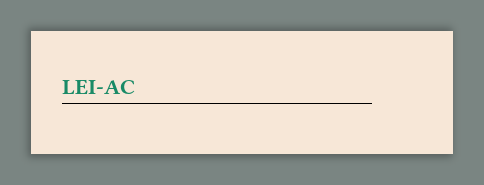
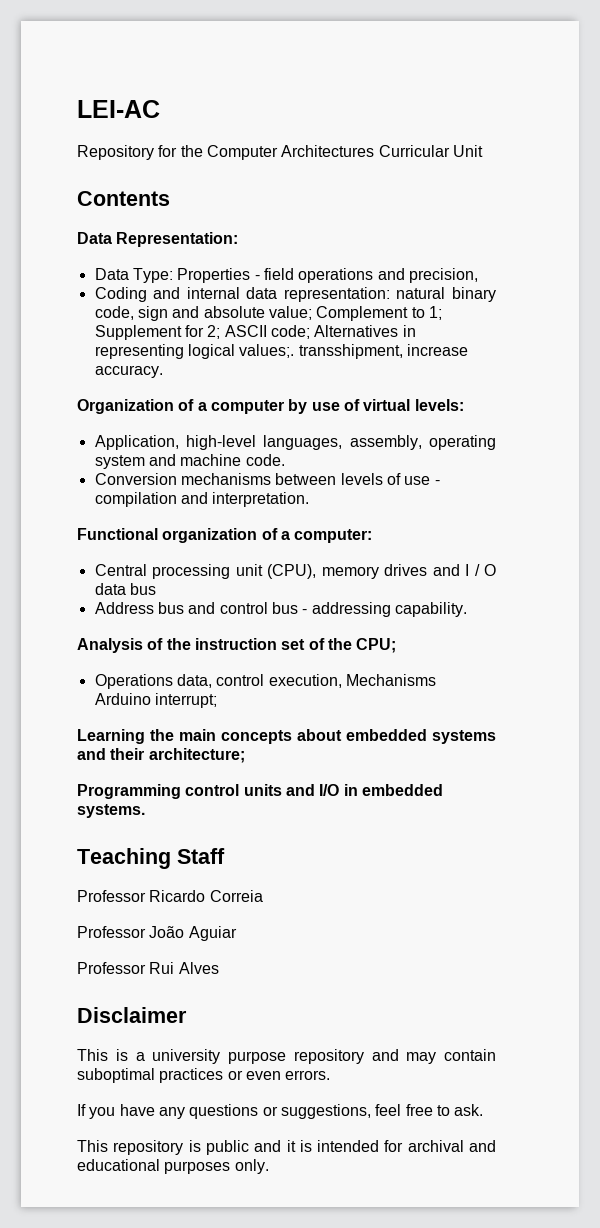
+ Repository for the Computer Architectures Curricular Unit
+ Contents
+ Data Representation:
+ Data Type: Properties - field operations and precision,
+ Coding and internal data representation: natural binary code, sign and absolute value; Complement to 1; Supplement for 2; ASCII code; Alternatives in representing logical values;. transshipment, increase accuracy.
+ Organization of a computer by use of virtual levels:
+ Application, high-level languages, assembly, operating system and machine code.
+ Conversion mechanisms between levels of use - compilation and interpretation.
+ Functional organization of a computer:
+ Central processing unit (CPU), memory drives and I / O data bus
+ Address bus and control bus - addressing capability.
+ Analysis of the instruction set of the CPU;
+ Operations data, control execution, Mechanisms Arduino interrupt;
+ Learning the main concepts about embedded systems and their architecture;
+ Programming control units and I/O in embedded systems.
+ Teaching Staff
+ Professor Ricardo Correia
+ Professor João Aguiar
+ Professor Rui Alves
+ Disclaimer
+ This is a university purpose repository and may contain suboptimal practices or even errors.
+ If you have any questions or suggestions, feel free to ask.
+ This repository is public and it is intended for archival and educational purposes only.

